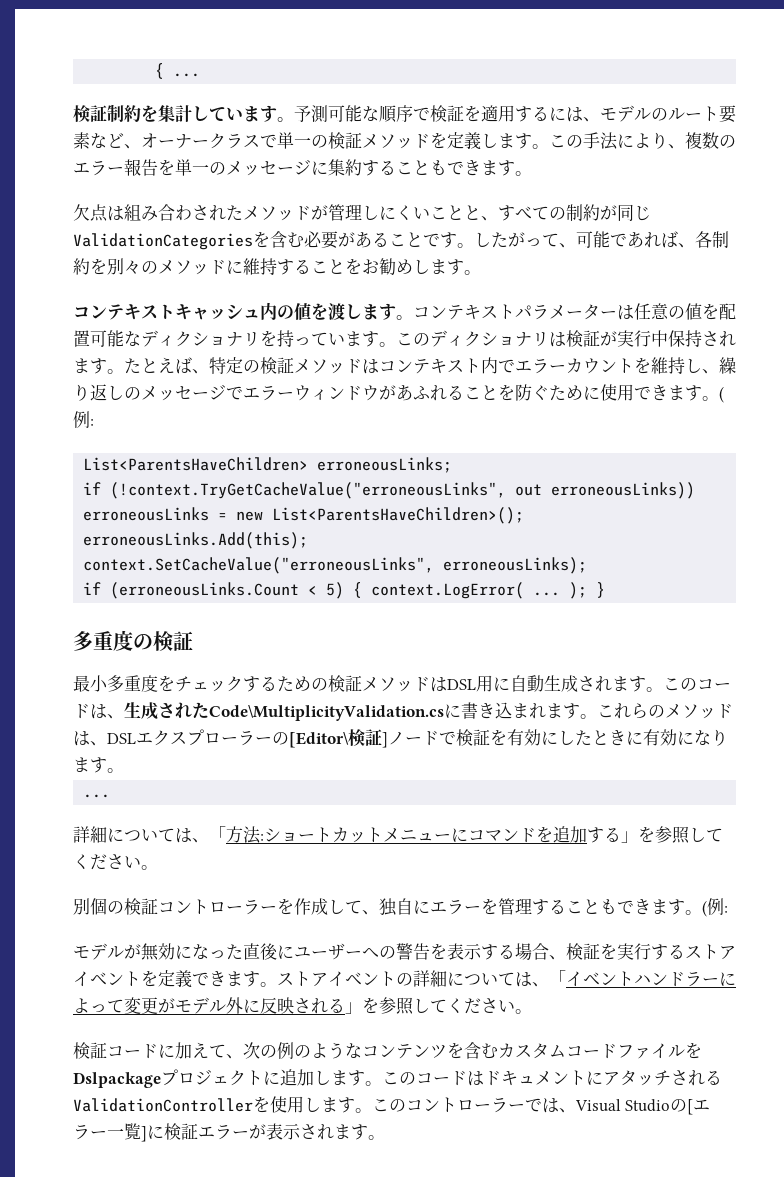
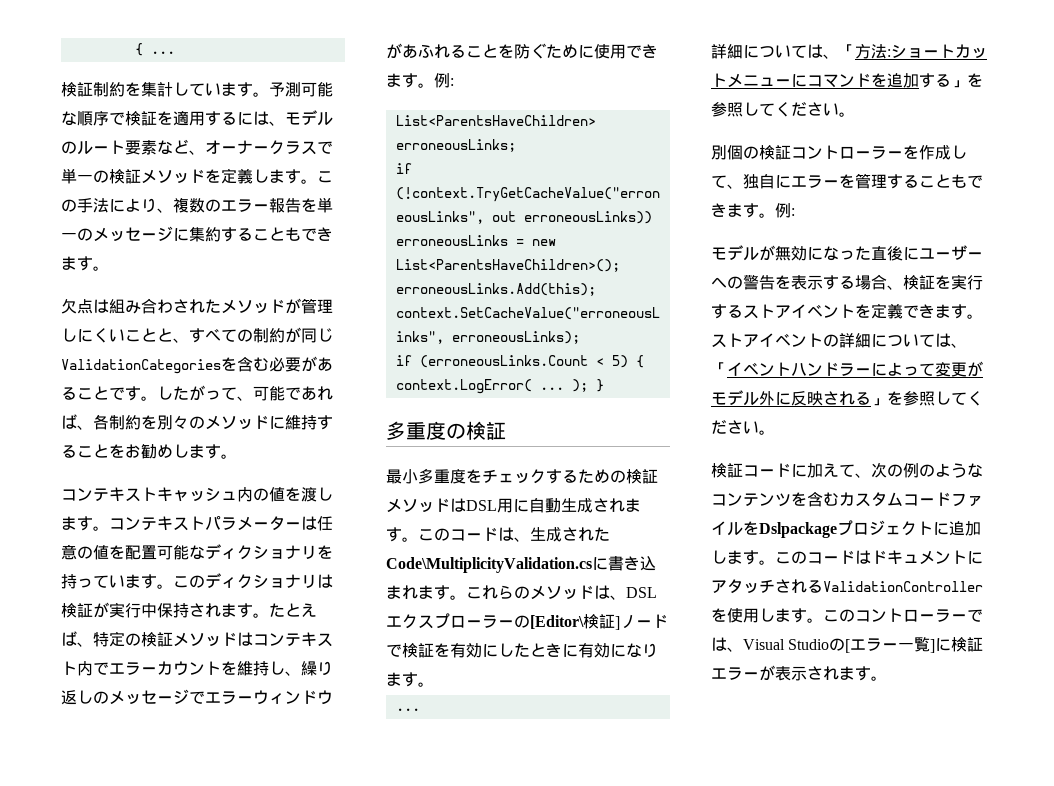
- たとえば、特定の検証メソッドはコンテキスト内でエラーカウントを維持し、繰り返しのメッセージでエラーウィンドウがあふれることを防ぐために使用できます。(例:
+ たとえば、特定の検証メソッドはコンテキスト内でエラーカウントを維持し、繰り返しのメッセージでエラーウィンドウがあふれることを防ぐために使用できます。例:
- 別個の検証コントローラーを作成して、独自にエラーを管理することもできます。(例:
+ 別個の検証コントローラーを作成して、独自にエラーを管理することもできます。例:

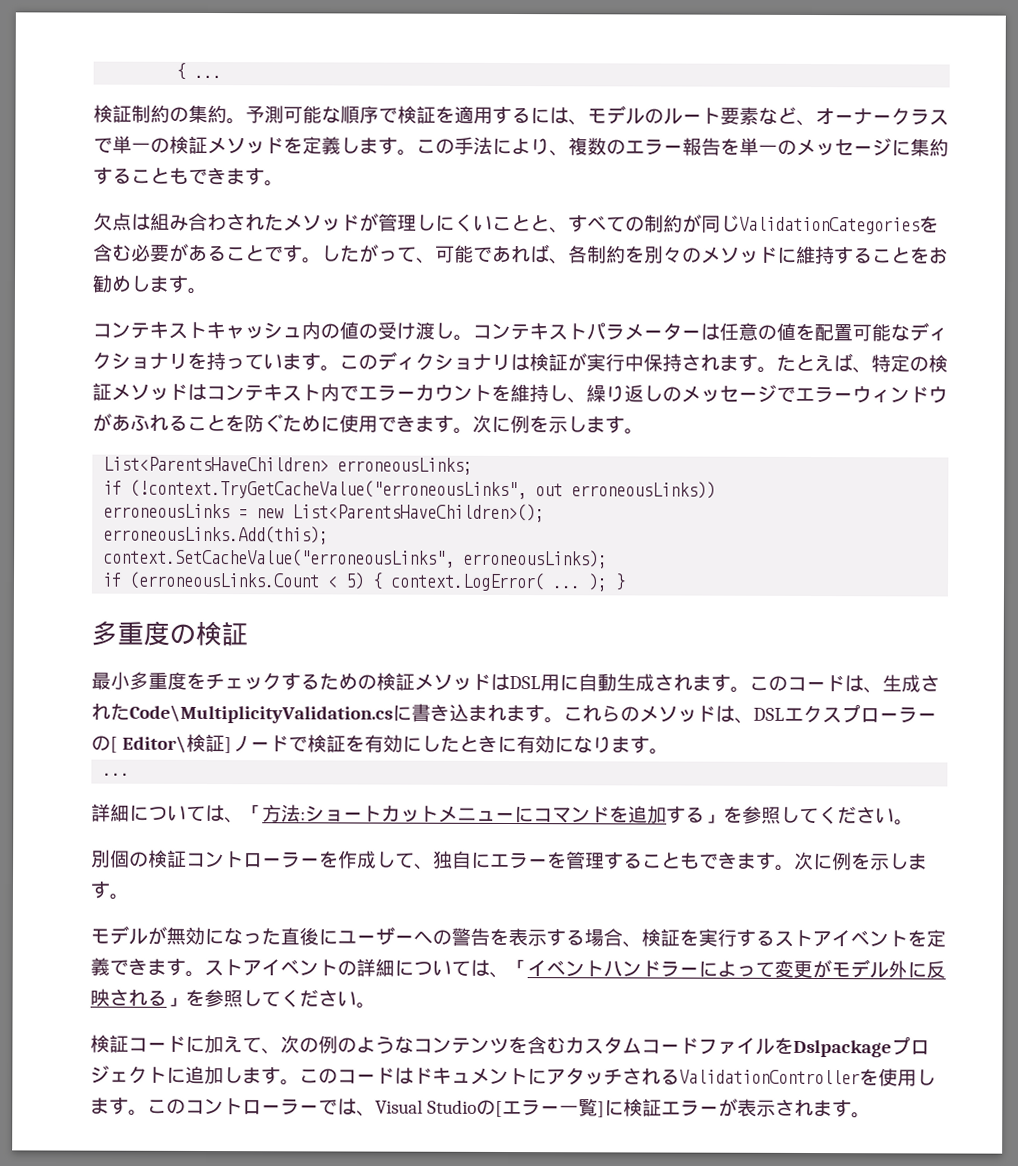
- 検証制約を集計しています。
+ 検証制約の集約。
- コンテキストキャッシュ内の値を渡します。
+ コンテキストキャッシュ内の値の受け渡し。
- たとえば、特定の検証メソッドはコンテキスト内でエラーカウントを維持し、繰り返しのメッセージでエラーウィンドウがあふれることを防ぐために使用できます。例:
+ たとえば、特定の検証メソッドはコンテキスト内でエラーカウントを維持し、繰り返しのメッセージでエラーウィンドウがあふれることを防ぐために使用できます。次に例を示します。
- これらのメソッドは、DSLエクスプローラーの[Editor\検証]ノードで検証を有効にしたときに有効になります。
+ これらのメソッドは、DSLエクスプローラーの[ Editor\検証]ノードで検証を有効にしたときに有効になります。
- 別個の検証コントローラーを作成して、独自にエラーを管理することもできます。例:
+ 別個の検証コントローラーを作成して、独自にエラーを管理することもできます。次に例を示します。

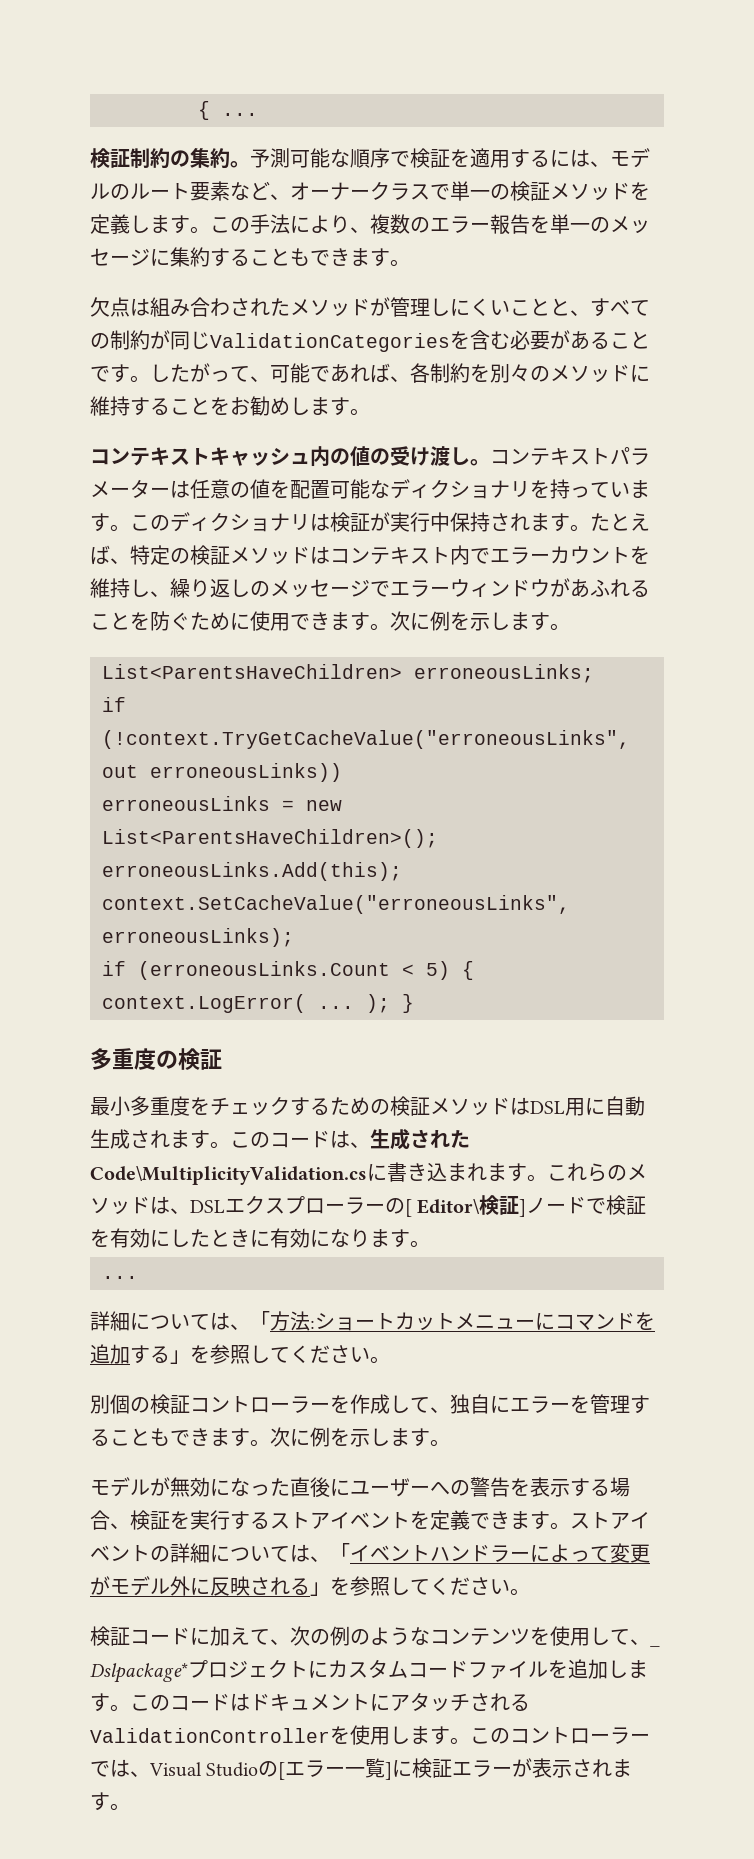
- 検証コードに加えて、次の例のようなコンテンツを含むカスタムコードファイルをDslpackageプロジェクトに追加します。
+ 検証コードに加えて、次の例のようなコンテンツを使用して、_ Dslpackage*プロジェクトにカスタムコードファイルを追加します。

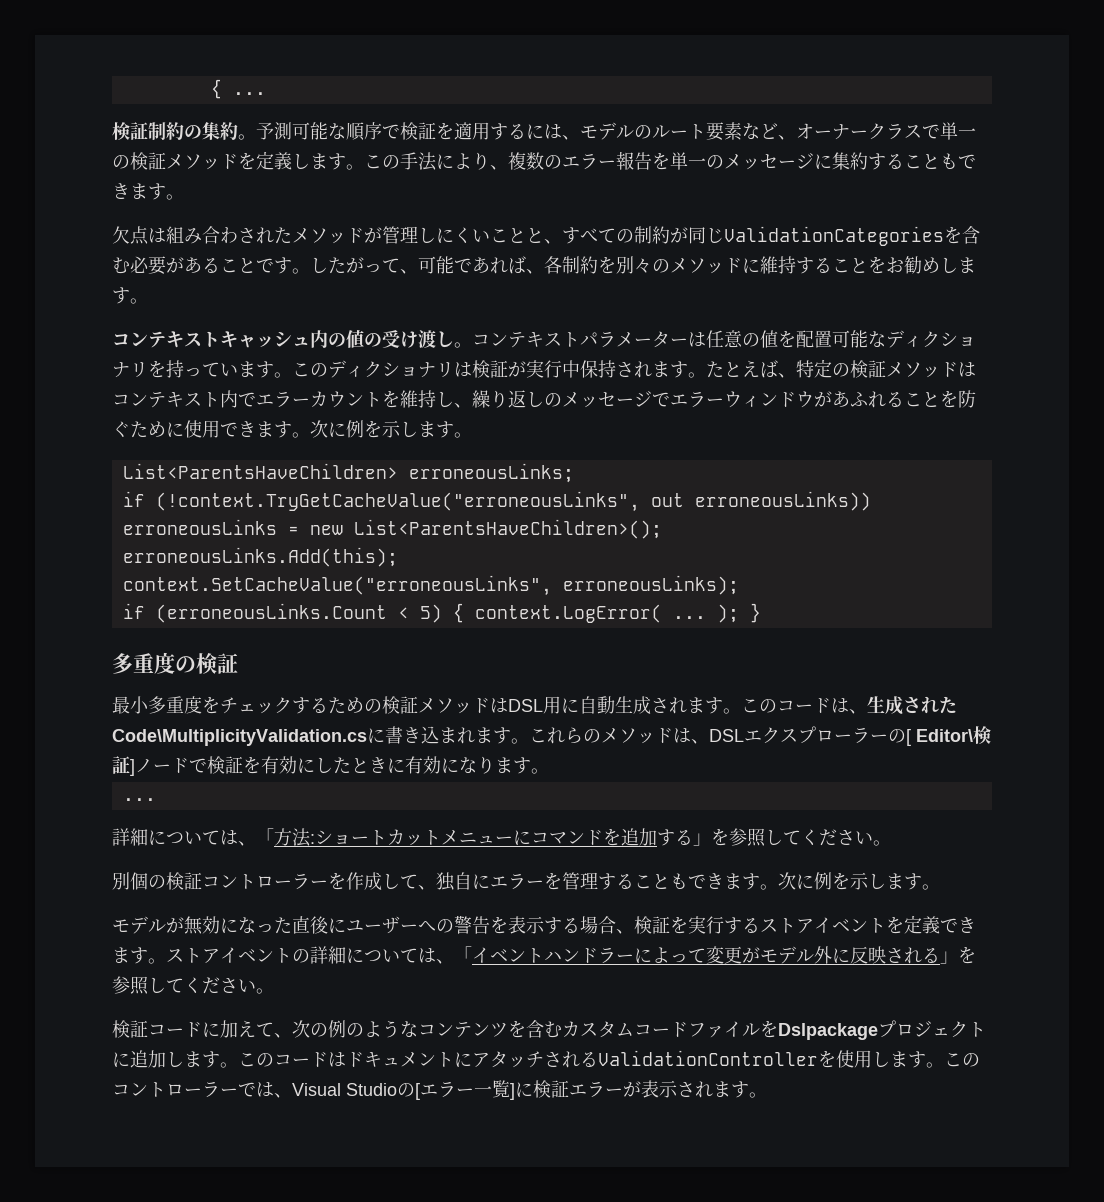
- 検証コードに加えて、次の例のようなコンテンツを使用して、_ Dslpackage*プロジェクトにカスタムコードファイルを追加します。
+ 検証コードに加えて、次の例のようなコンテンツを含むカスタムコードファイルをDslpackageプロジェクトに追加します。

